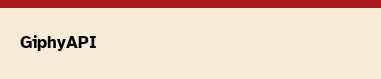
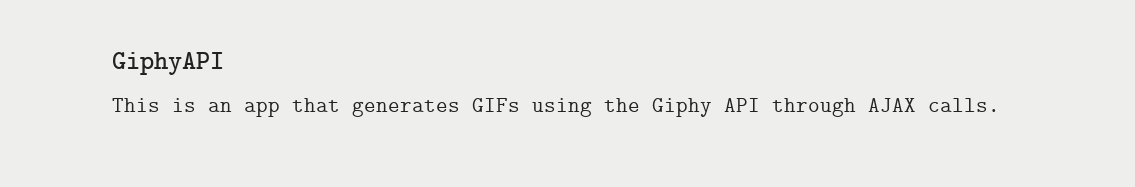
+ This is an app that generates GIFs using the Giphy API through AJAX calls.

